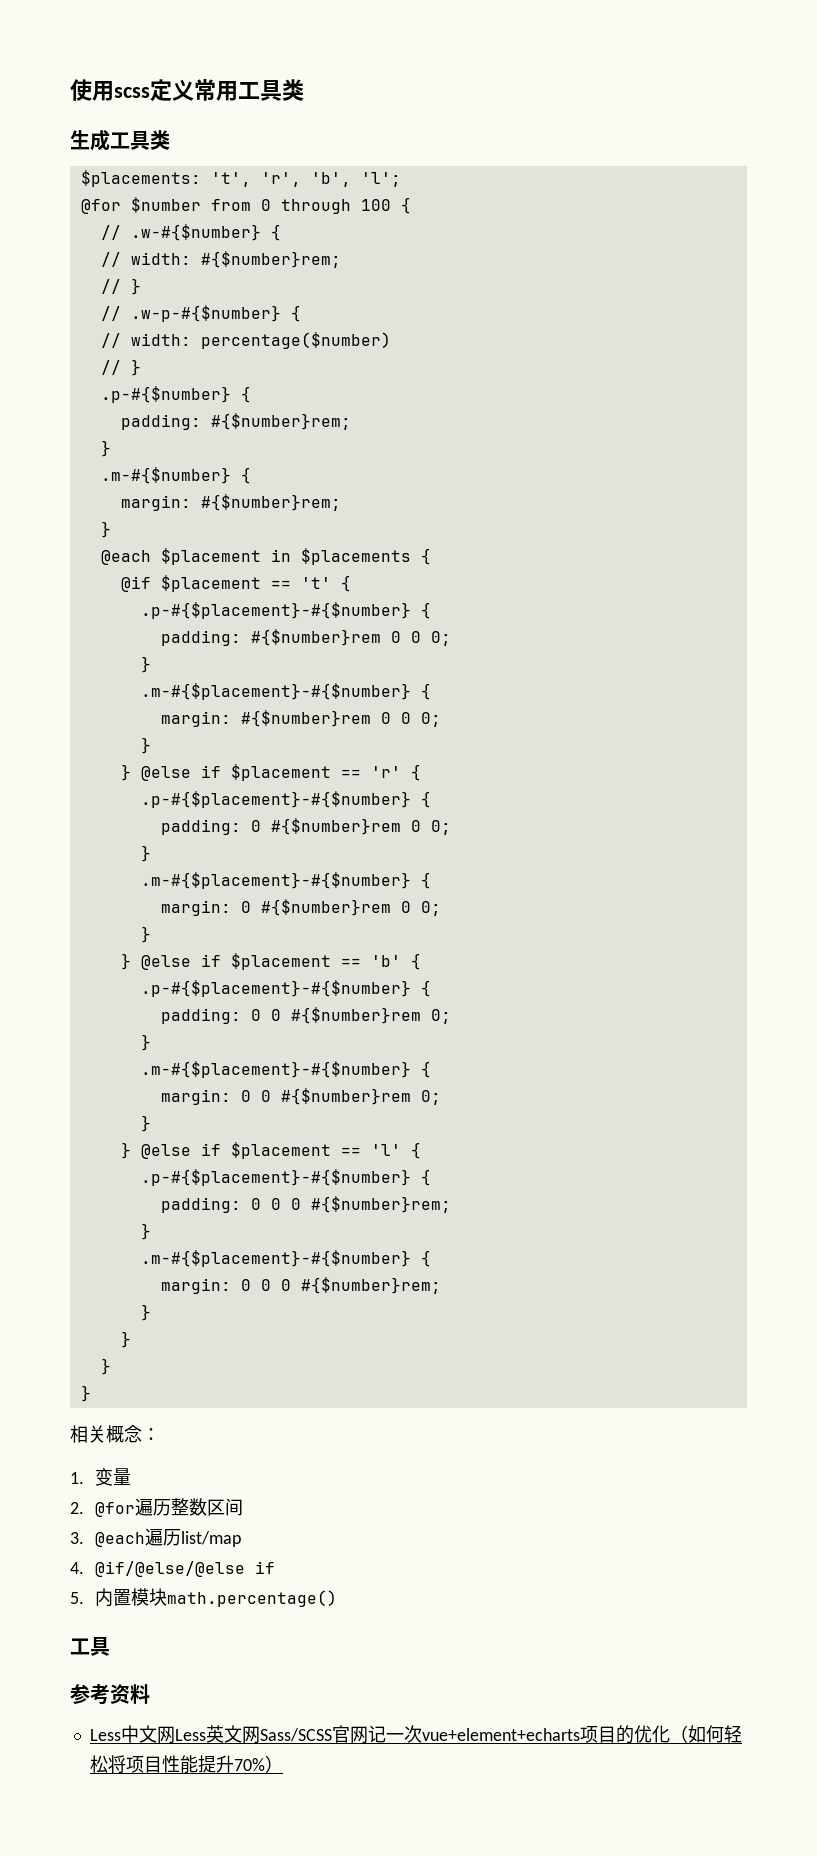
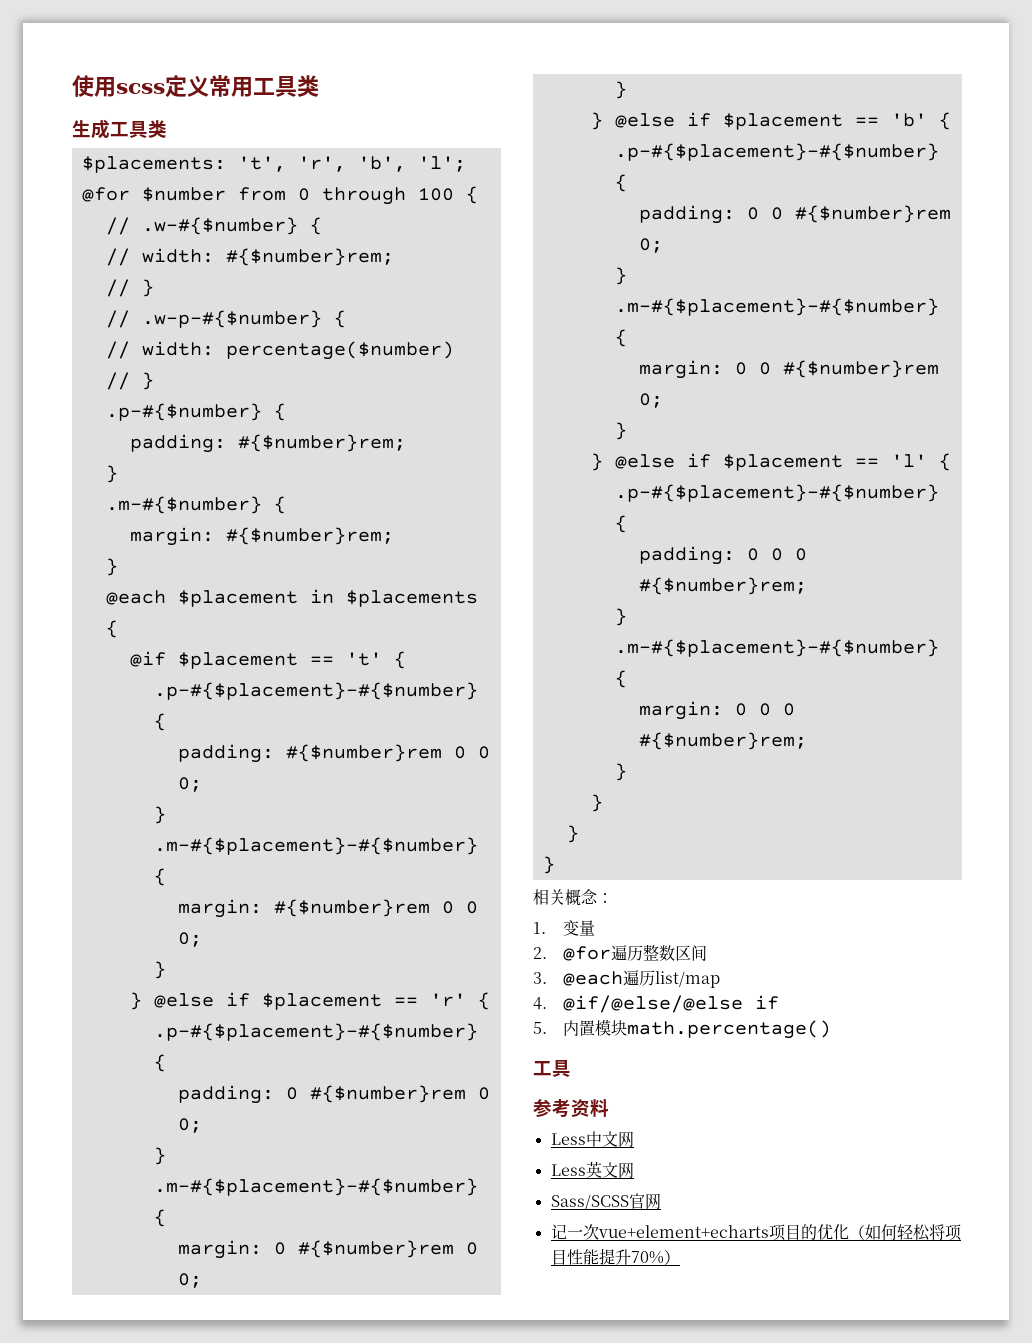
- Less中文网Less英文网Sass/SCSS官网记一次vue+element+echarts项目的优化（如何轻松将项目性能提升70%）
+ Less中文网
+ Less英文网
+ Sass/SCSS官网
+ 记一次vue+element+echarts项目的优化（如何轻松将项目性能提升70%）

